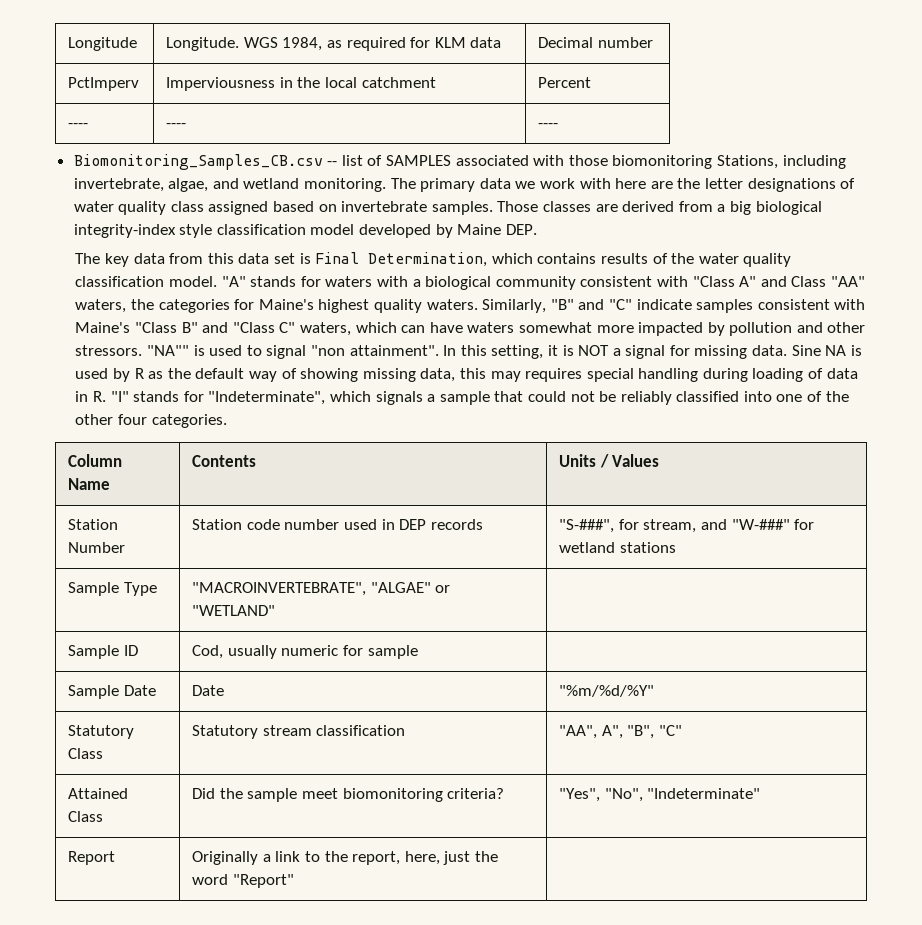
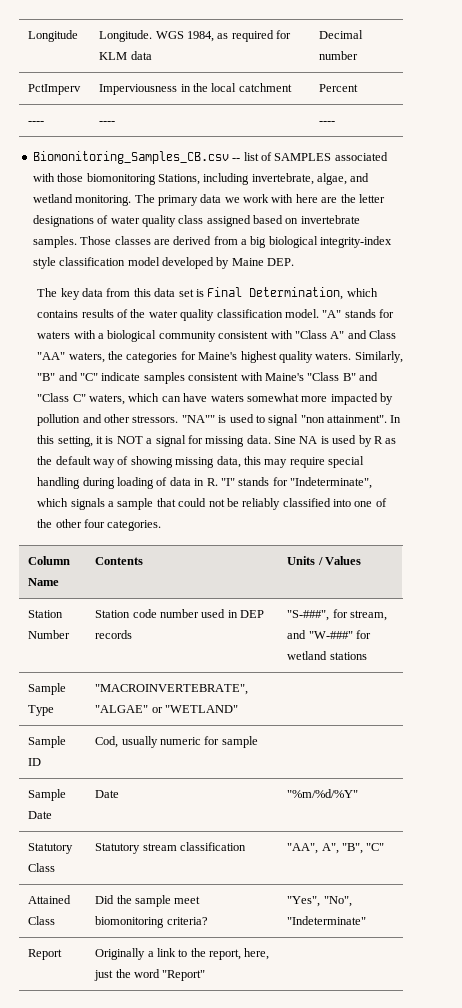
- Sine NA is used by R as the default way of showing missing data, this may requires special handling during loading of data in R. "I" stands for "Indeterminate", which signals a sample that could not be reliably classified into one of the other four categories.
+ Sine NA is used by R as the default way of showing missing data, this may require special handling during loading of data in R. "I" stands for "Indeterminate", which signals a sample that could not be reliably classified into one of the other four categories.

